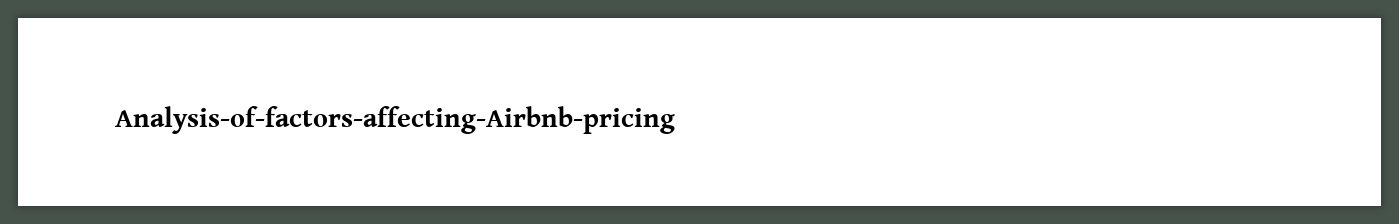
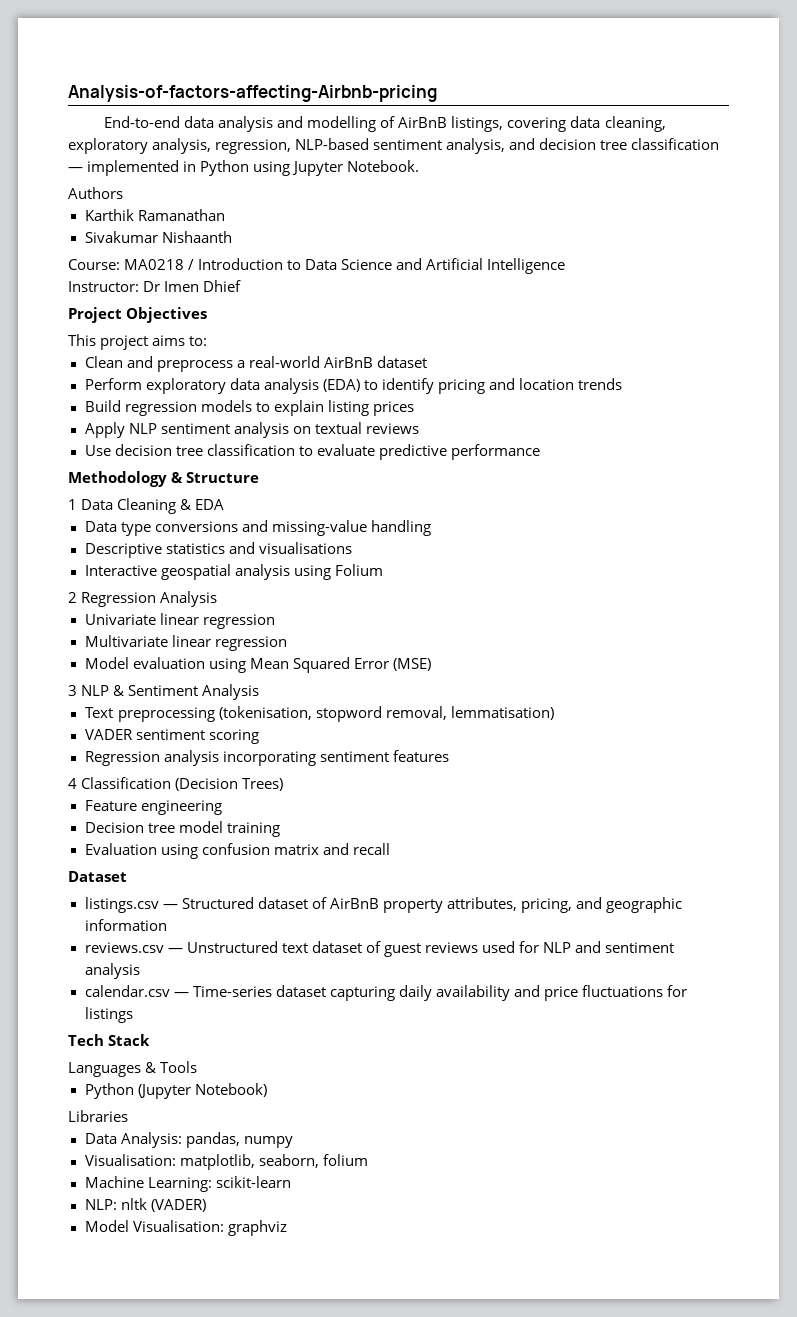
+ End-to-end data analysis and modelling of AirBnB listings, covering data cleaning, exploratory analysis, regression, NLP-based sentiment analysis, and decision tree classification — implemented in Python using Jupyter Notebook.
+ Authors
+ Karthik Ramanathan
+ Sivakumar Nishaanth
+ Course: MA0218 / Introduction to Data Science and Artificial Intelligence
+ Instructor: Dr Imen Dhief
+ Project Objectives
+ This project aims to:
+ Clean and preprocess a real-world AirBnB dataset
+ Perform exploratory data analysis (EDA) to identify pricing and location trends
+ Build regression models to explain listing prices
+ Apply NLP sentiment analysis on textual reviews
+ Use decision tree classification to evaluate predictive performance
+ Methodology & Structure
+ 1 Data Cleaning & EDA
+ Data type conversions and missing-value handling
+ Descriptive statistics and visualisations
+ Interactive geospatial analysis using Folium
+ 2 Regression Analysis
+ Univariate linear regression
+ Multivariate linear regression
+ Model evaluation using Mean Squared Error (MSE)
+ 3 NLP & Sentiment Analysis
+ Text preprocessing (tokenisation, stopword removal, lemmatisation)
+ VADER sentiment scoring
+ Regression analysis incorporating sentiment features
+ 4 Classification (Decision Trees)
+ Feature engineering
+ Decision tree model training
+ Evaluation using confusion matrix and recall
+ Dataset
+ listings.csv — Structured dataset of AirBnB property attributes, pricing, and geographic information
+ reviews.csv — Unstructured text dataset of guest reviews used for NLP and sentiment analysis
+ calendar.csv — Time-series dataset capturing daily availability and price fluctuations for listings
+ Tech Stack
+ Languages & Tools
+ Python (Jupyter Notebook)
+ Libraries
+ Data Analysis: pandas, numpy
+ Visualisation: matplotlib, seaborn, folium
+ Machine Learning: scikit-learn
+ NLP: nltk (VADER)
+ Model Visualisation: graphviz

